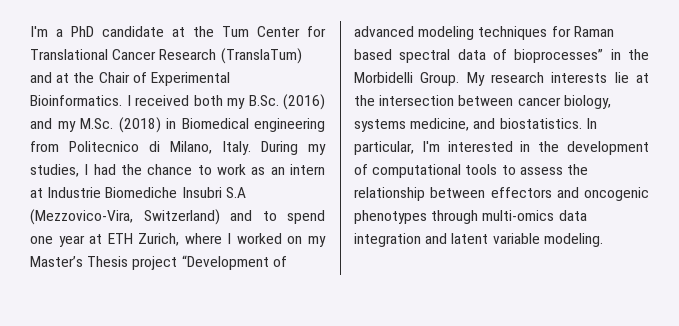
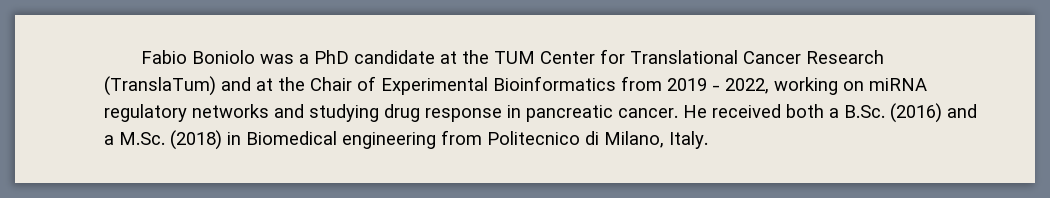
- I'm a PhD candidate at the Tum Center for Translational Cancer Research (TranslaTum) and at the Chair of Experimental Bioinformatics. I received both my B.Sc. (2016) and my M.Sc. (2018) in Biomedical engineering from Politecnico di Milano, Italy. During my studies, I had the chance to work as an intern at Industrie Biomediche Insubri S.A (Mezzovico-Vira, Switzerland) and to spend one year at ETH Zurich, where I worked on my Master’s Thesis project “Development of advanced modeling techniques for Raman based spectral data of bioprocesses” in the Morbidelli Group. My research interests lie at the intersection between cancer biology, systems medicine, and biostatistics. In particular, I'm interested in the development of computational tools to assess the relationship between effectors and oncogenic phenotypes through multi-omics data integration and latent variable modeling.
+ Fabio Boniolo was a PhD candidate at the TUM Center for Translational Cancer Research (TranslaTum) and at the Chair of Experimental Bioinformatics from 2019 - 2022, working on miRNA regulatory networks and studying drug response in pancreatic cancer. He received both a B.Sc. (2016) and a M.Sc. (2018) in Biomedical engineering from Politecnico di Milano, Italy.

